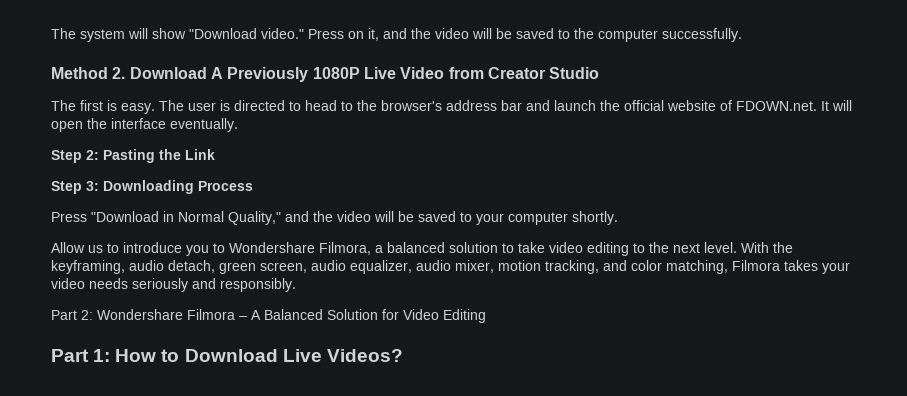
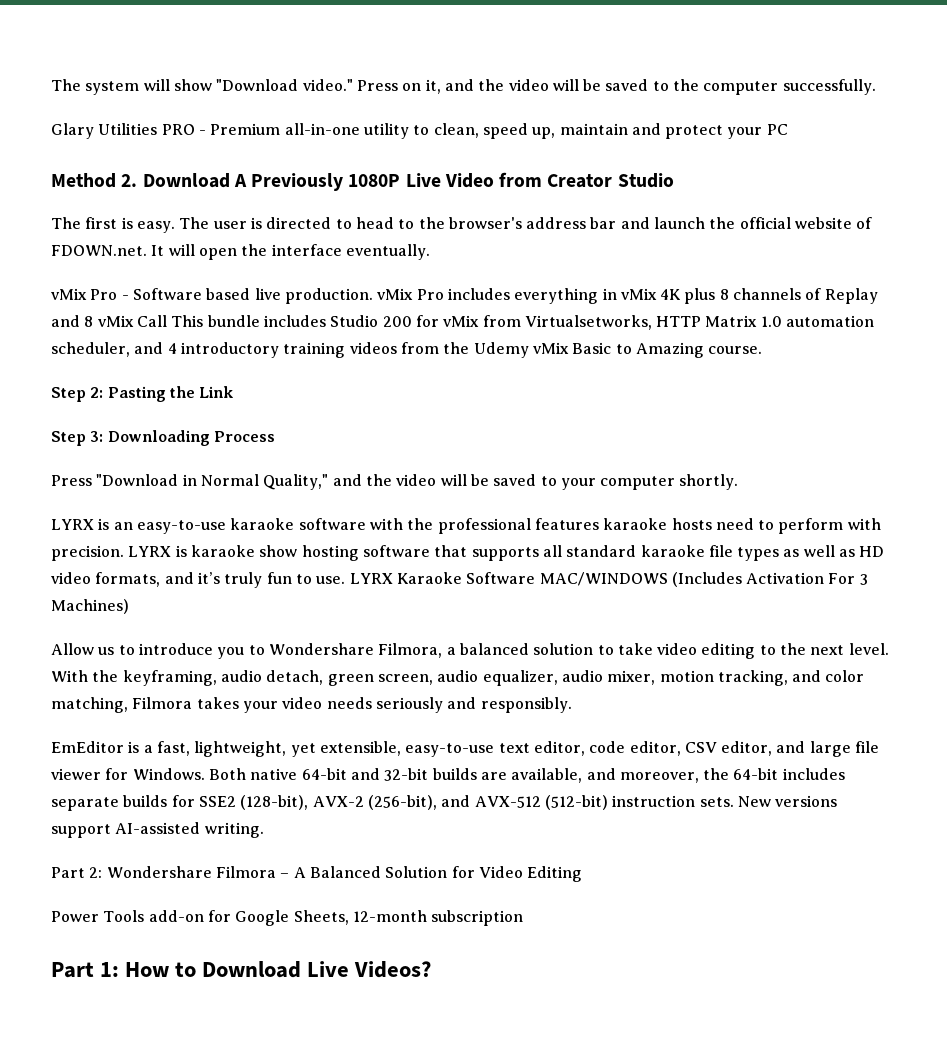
+ Glary Utilities PRO - Premium all-in-one utility to clean, speed up, maintain and protect your PC
+ vMix Pro - Software based live production. vMix Pro includes everything in vMix 4K plus 8 channels of Replay and 8 vMix Call This bundle includes Studio 200 for vMix from Virtualsetworks, HTTP Matrix 1.0 automation scheduler, and 4 introductory training videos from the Udemy vMix Basic to Amazing course.
+ LYRX is an easy-to-use karaoke software with the professional features karaoke hosts need to perform with precision. LYRX is karaoke show hosting software that supports all standard karaoke file types as well as HD video formats, and it’s truly fun to use. LYRX Karaoke Software MAC/WINDOWS (Includes Activation For 3 Machines)
+ EmEditor is a fast, lightweight, yet extensible, easy-to-use text editor, code editor, CSV editor, and large file viewer for Windows. Both native 64-bit and 32-bit builds are available, and moreover, the 64-bit includes separate builds for SSE2 (128-bit), AVX-2 (256-bit), and AVX-512 (512-bit) instruction sets. New versions support AI-assisted writing.
+ Power Tools add-on for Google Sheets, 12-month subscription

